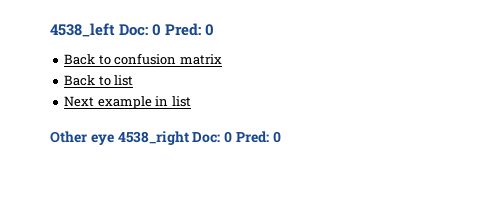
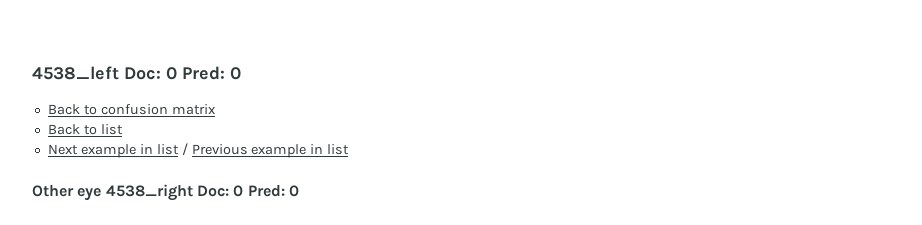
- Next example in list
+ Next example in list / Previous example in list

